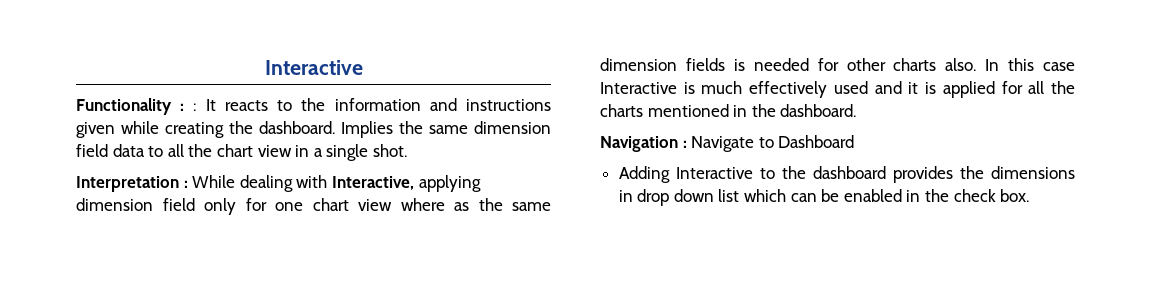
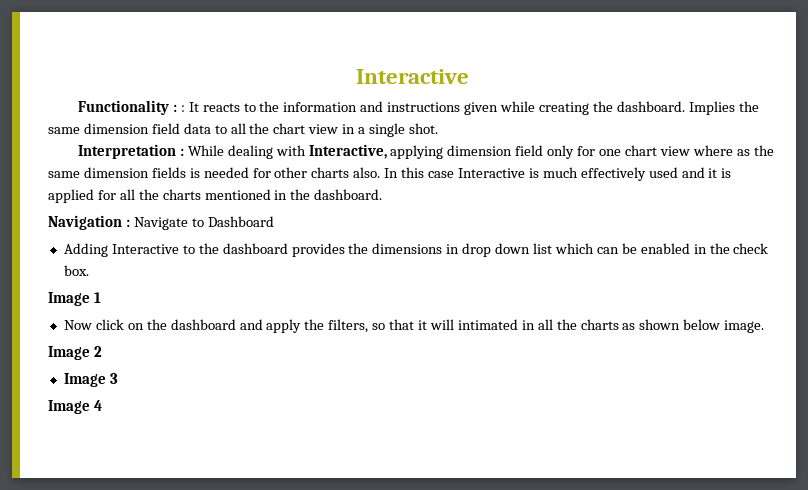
+ Image 1
+ Now click on the dashboard and apply the filters, so that it will intimated in all the charts as shown below image.
+ Image 2
+ Image 3
+ Image 4

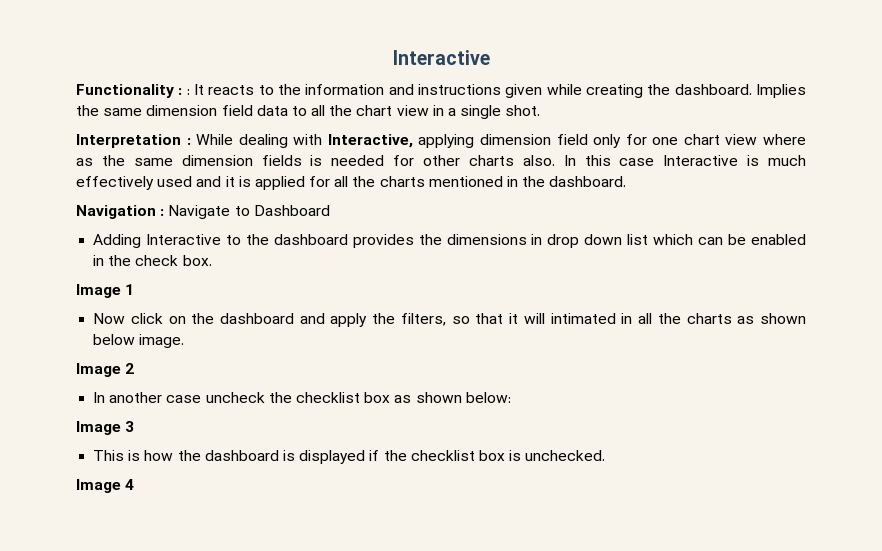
+ In another case uncheck the checklist box as shown below:
  Image 3
+ This is how the dashboard is displayed if the checklist box is unchecked.

